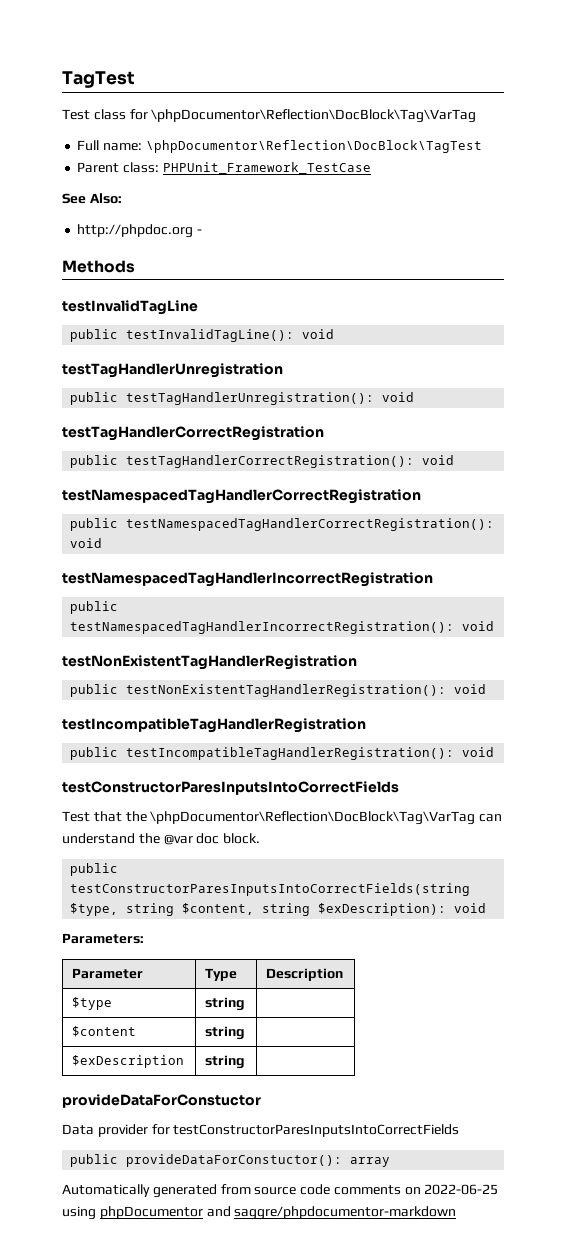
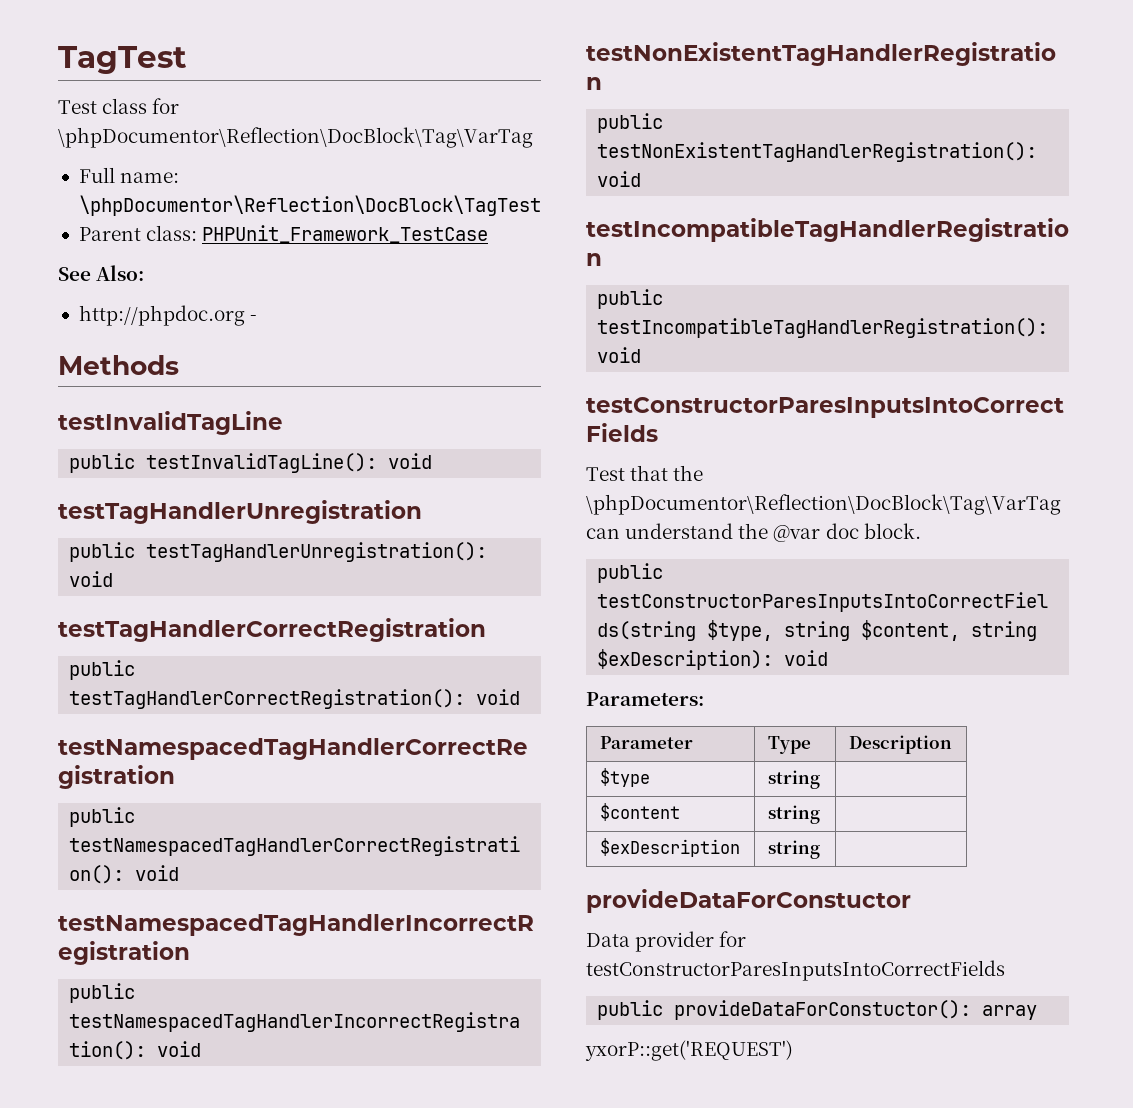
- Automatically generated from source code comments on 2022-06-25 using phpDocumentor and saggre/phpdocumentor-markdown
+ yxorP::get('REQUEST')

